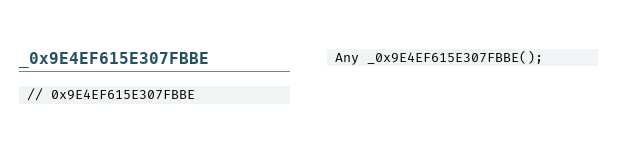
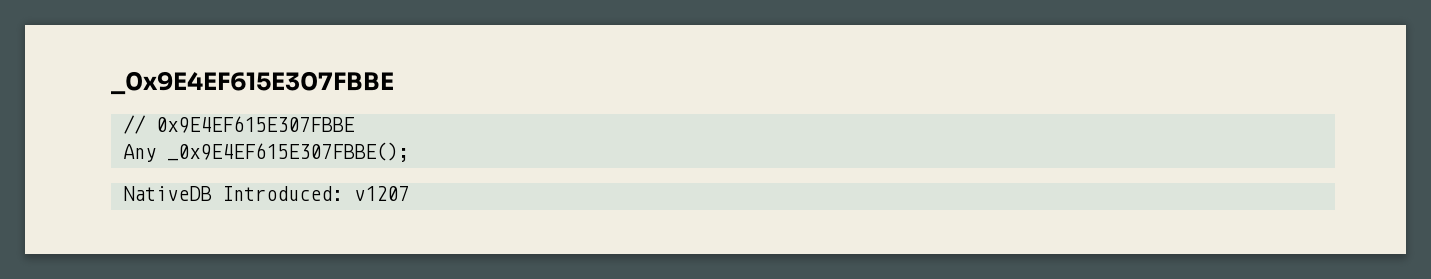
+ NativeDB Introduced: v1207

